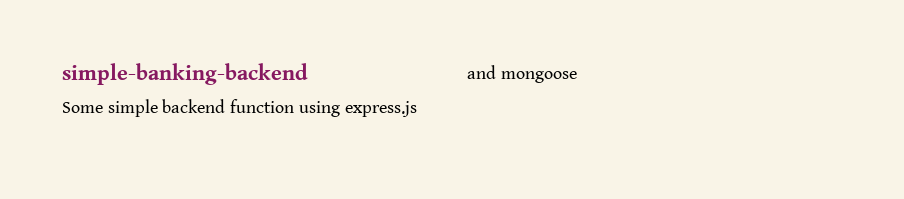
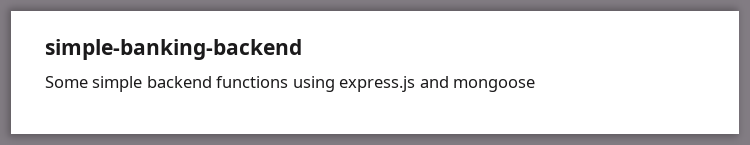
- Some simple backend function using express.js and mongoose
+ Some simple backend functions using express.js and mongoose

